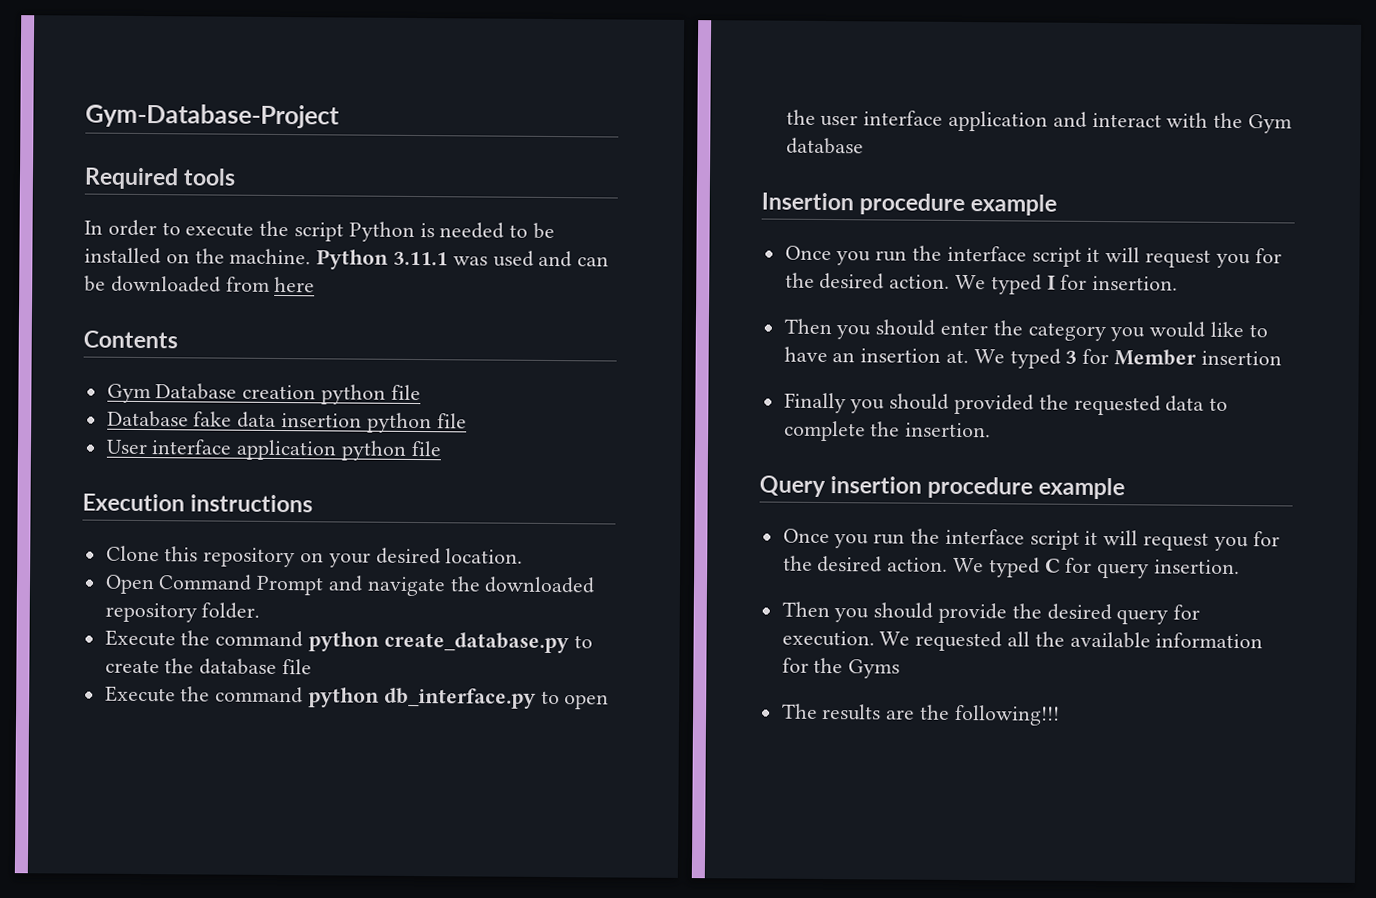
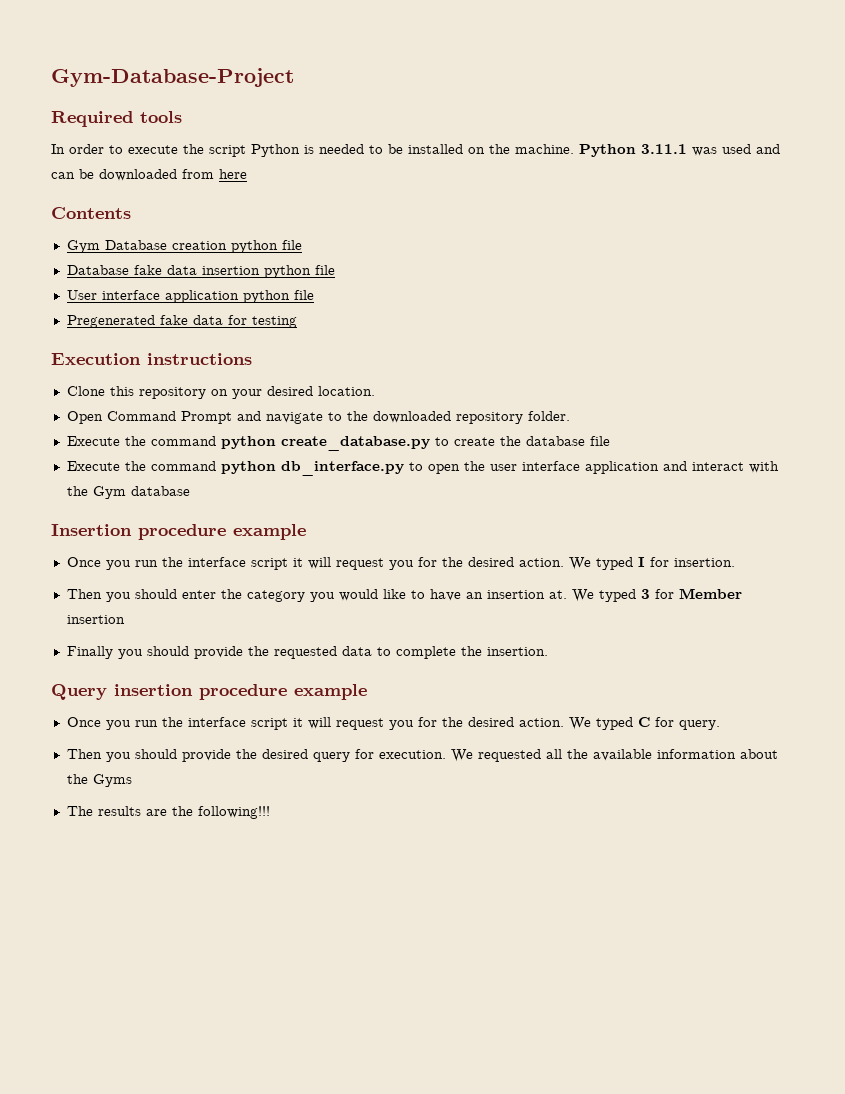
+ Pregenerated fake data for testing
- Open Command Prompt and navigate the downloaded repository folder.
+ Open Command Prompt and navigate to the downloaded repository folder.
- Finally you should provided the requested data to complete the insertion.
+ Finally you should provide the requested data to complete the insertion.
- We typed C for query insertion.
+ We typed C for query.
- We requested all the available information for the Gyms
+ We requested all the available information about the Gyms

